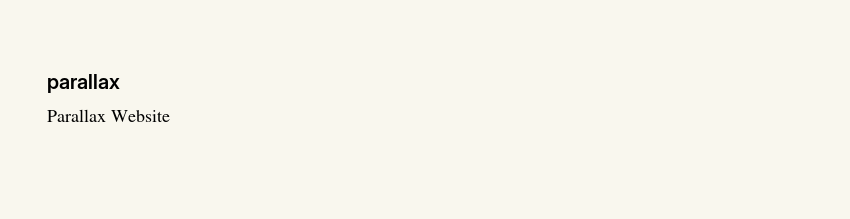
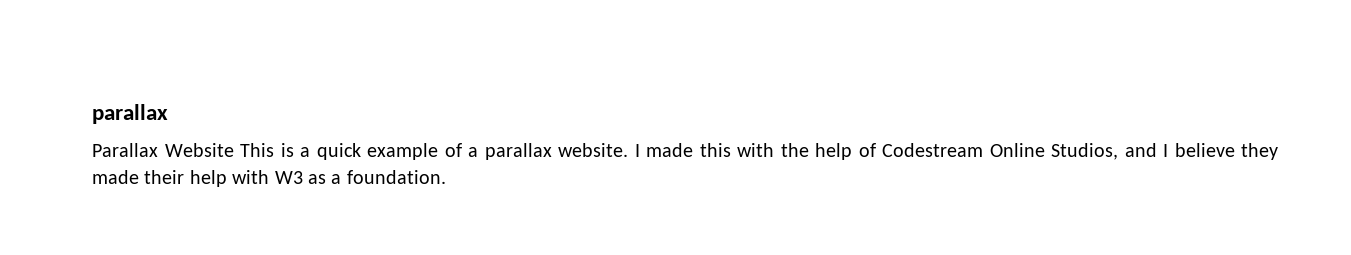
- Parallax Website
+ Parallax Website This is a quick example of a parallax website. I made this with the help of Codestream Online Studios, and I believe they made their help with W3 as a foundation.

